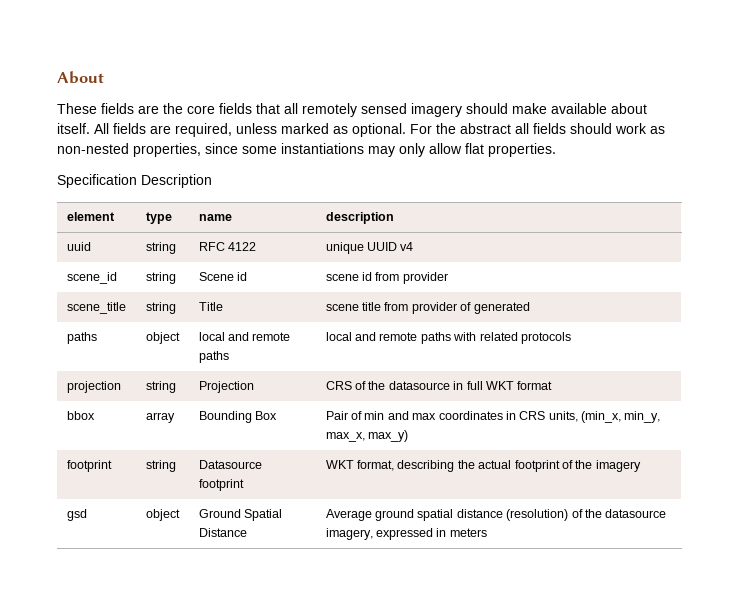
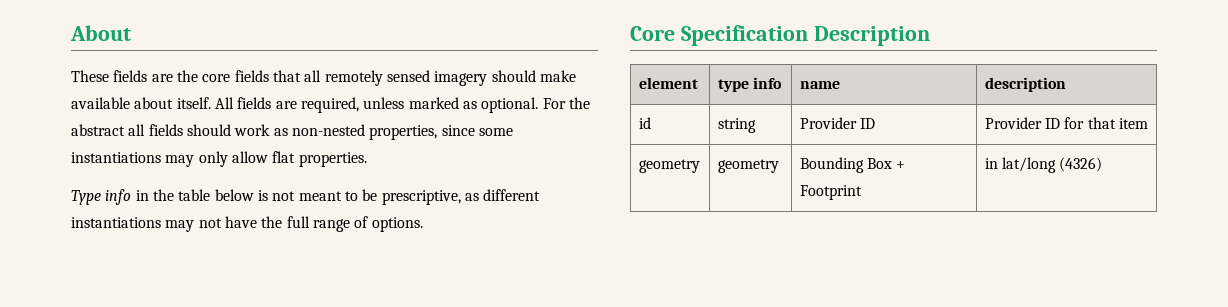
- Specification Description
+ Type info in the table below is not meant to be prescriptive, as different instantiations may not have the full range of options.
+ Core Specification Description
- element | type | name | description
+ element | type info | name | description
- uuid | string | RFC 4122 | unique UUID v4
- scene_id | string | Scene id | scene id from provider
- scene_title | string | Title | scene title from provider of generated
- paths | object | local and remote paths | local and remote paths with related protocols
- projection | string | Projection | CRS of the datasource in full WKT format
- bbox | array | Bounding Box | Pair of min and max coordinates in CRS units, (min_x, min_y, max_x, max_y)
- footprint | string | Datasource footprint | WKT format, describing the actual footprint of the imagery
- gsd | object | Ground Spatial Distance | Average ground spatial distance (resolution) of the datasource imagery, expressed in meters
+ id | string | Provider ID | Provider ID for that item
+ geometry | geometry | Bounding Box + Footprint | in lat/long (4326)

